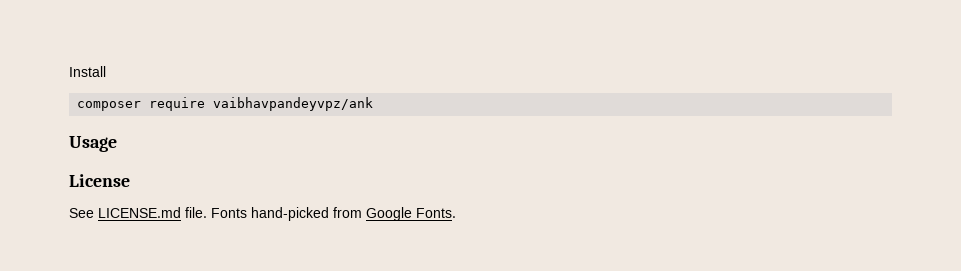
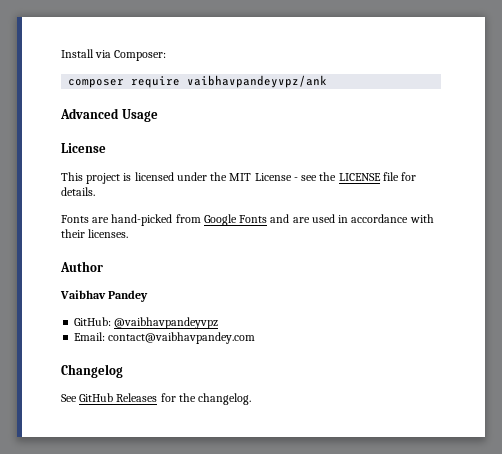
- Install
+ Install via Composer:
- Usage
+ Advanced Usage
- See LICENSE.md file. Fonts hand-picked from Google Fonts.
+ This project is licensed under the MIT License - see the LICENSE file for details.
+ Fonts are hand-picked from Google Fonts and are used in accordance with their licenses.
+ Author
+ Vaibhav Pandey
+ GitHub: @vaibhavpandeyvpz
+ Email: contact@vaibhavpandey.com
+ Changelog
+ See GitHub Releases for the changelog.

